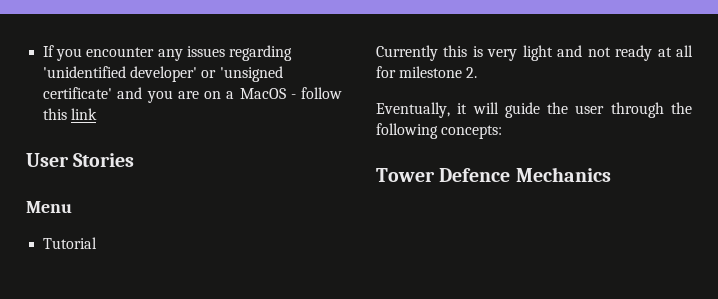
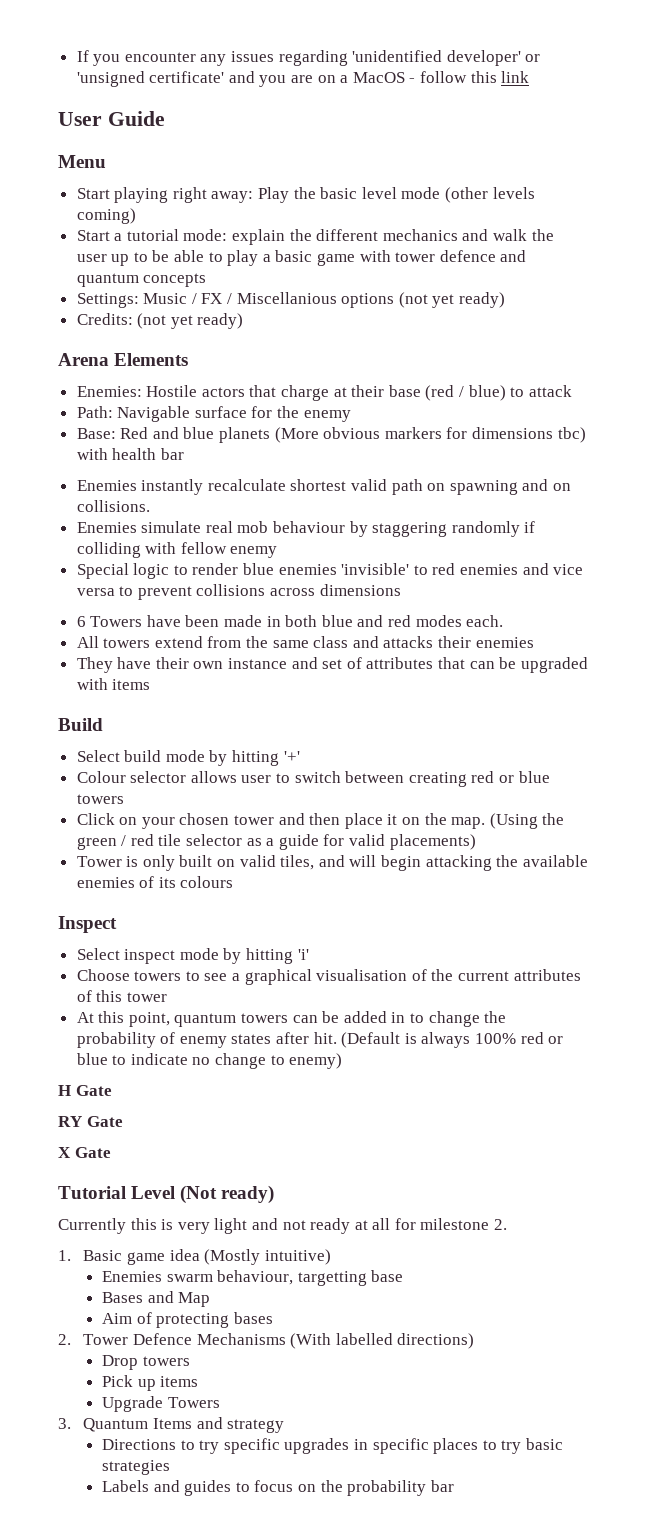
- User Stories
+ User Guide
- Tutorial
+ Start playing right away: Play the basic level mode (other levels coming)
+ Start a tutorial mode: explain the different mechanics and walk the user up to be able to play a basic game with tower defence and quantum concepts
+ Settings: Music / FX / Miscellanious options (not yet ready)
+ Credits: (not yet ready)
+ Arena Elements
+ Enemies: Hostile actors that charge at their base (red / blue) to attack
+ Path: Navigable surface for the enemy
+ Base: Red and blue planets (More obvious markers for dimensions tbc) with health bar
+ Enemies instantly recalculate shortest valid path on spawning and on collisions.
+ Enemies simulate real mob behaviour by staggering randomly if colliding with fellow enemy
+ Special logic to render blue enemies 'invisible' to red enemies and vice versa to prevent collisions across dimensions
+ 6 Towers have been made in both blue and red modes each.
+ All towers extend from the same class and attacks their enemies
+ They have their own instance and set of attributes that can be upgraded with items
+ Build
+ Select build mode by hitting '+'
+ Colour selector allows user to switch between creating red or blue towers
+ Click on your chosen tower and then place it on the map. (Using the green / red tile selector as a guide for valid placements)
+ Tower is only built on valid tiles, and will begin attacking the available enemies of its colours
+ Inspect
+ Select inspect mode by hitting 'i'
+ Choose towers to see a graphical visualisation of the current attributes of this tower
+ At this point, quantum towers can be added in to change the probability of enemy states after hit. (Default is always 100% red or blue to indicate no change to enemy)
+ H Gate
+ RY Gate
+ X Gate
+ Tutorial Level (Not ready)
- Eventually, it will guide the user through the following concepts:
- Tower Defence Mechanics
+ 1. Basic game idea (Mostly intuitive)
+ Enemies swarm behaviour, targetting base
+ Bases and Map
+ Aim of protecting bases
+ 2. Tower Defence Mechanisms (With labelled directions)
+ Drop towers
+ Pick up items
+ Upgrade Towers
+ 3. Quantum Items and strategy
+ Directions to try specific upgrades in specific places to try basic strategies
+ Labels and guides to focus on the probability bar

